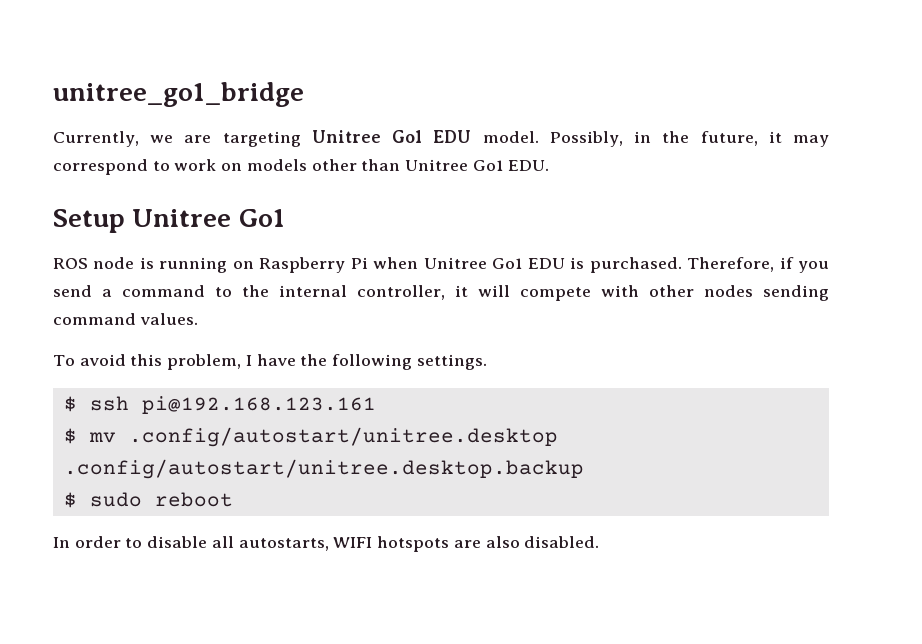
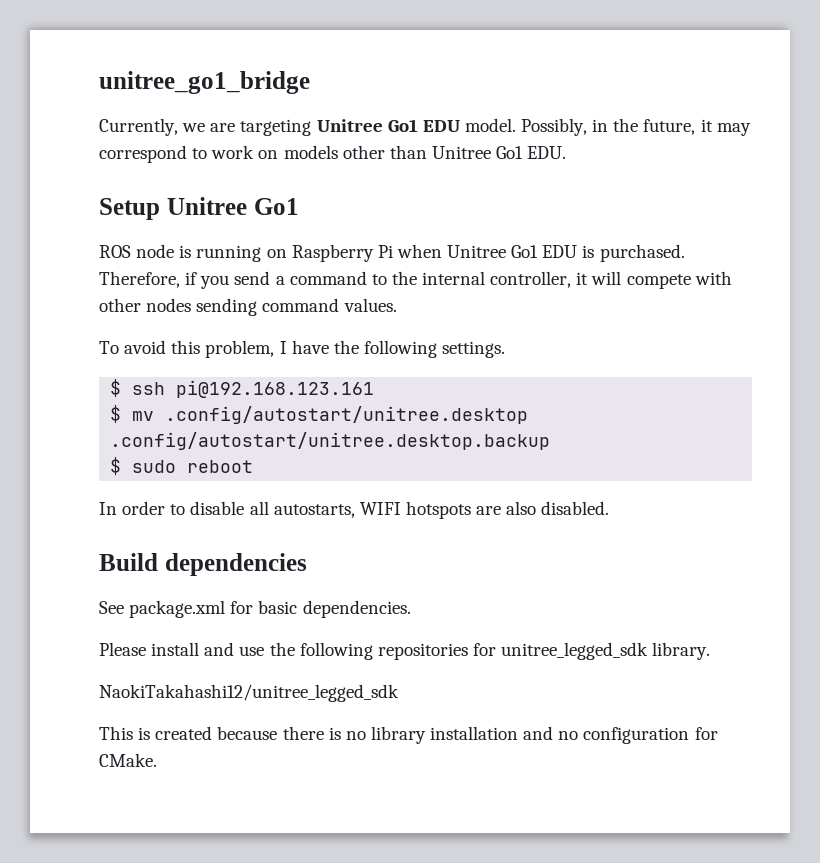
+ Build dependencies
+ See package.xml for basic dependencies.
+ Please install and use the following repositories for unitree_legged_sdk library.
+ NaokiTakahashi12/unitree_legged_sdk
+ This is created because there is no library installation and no configuration for CMake.

